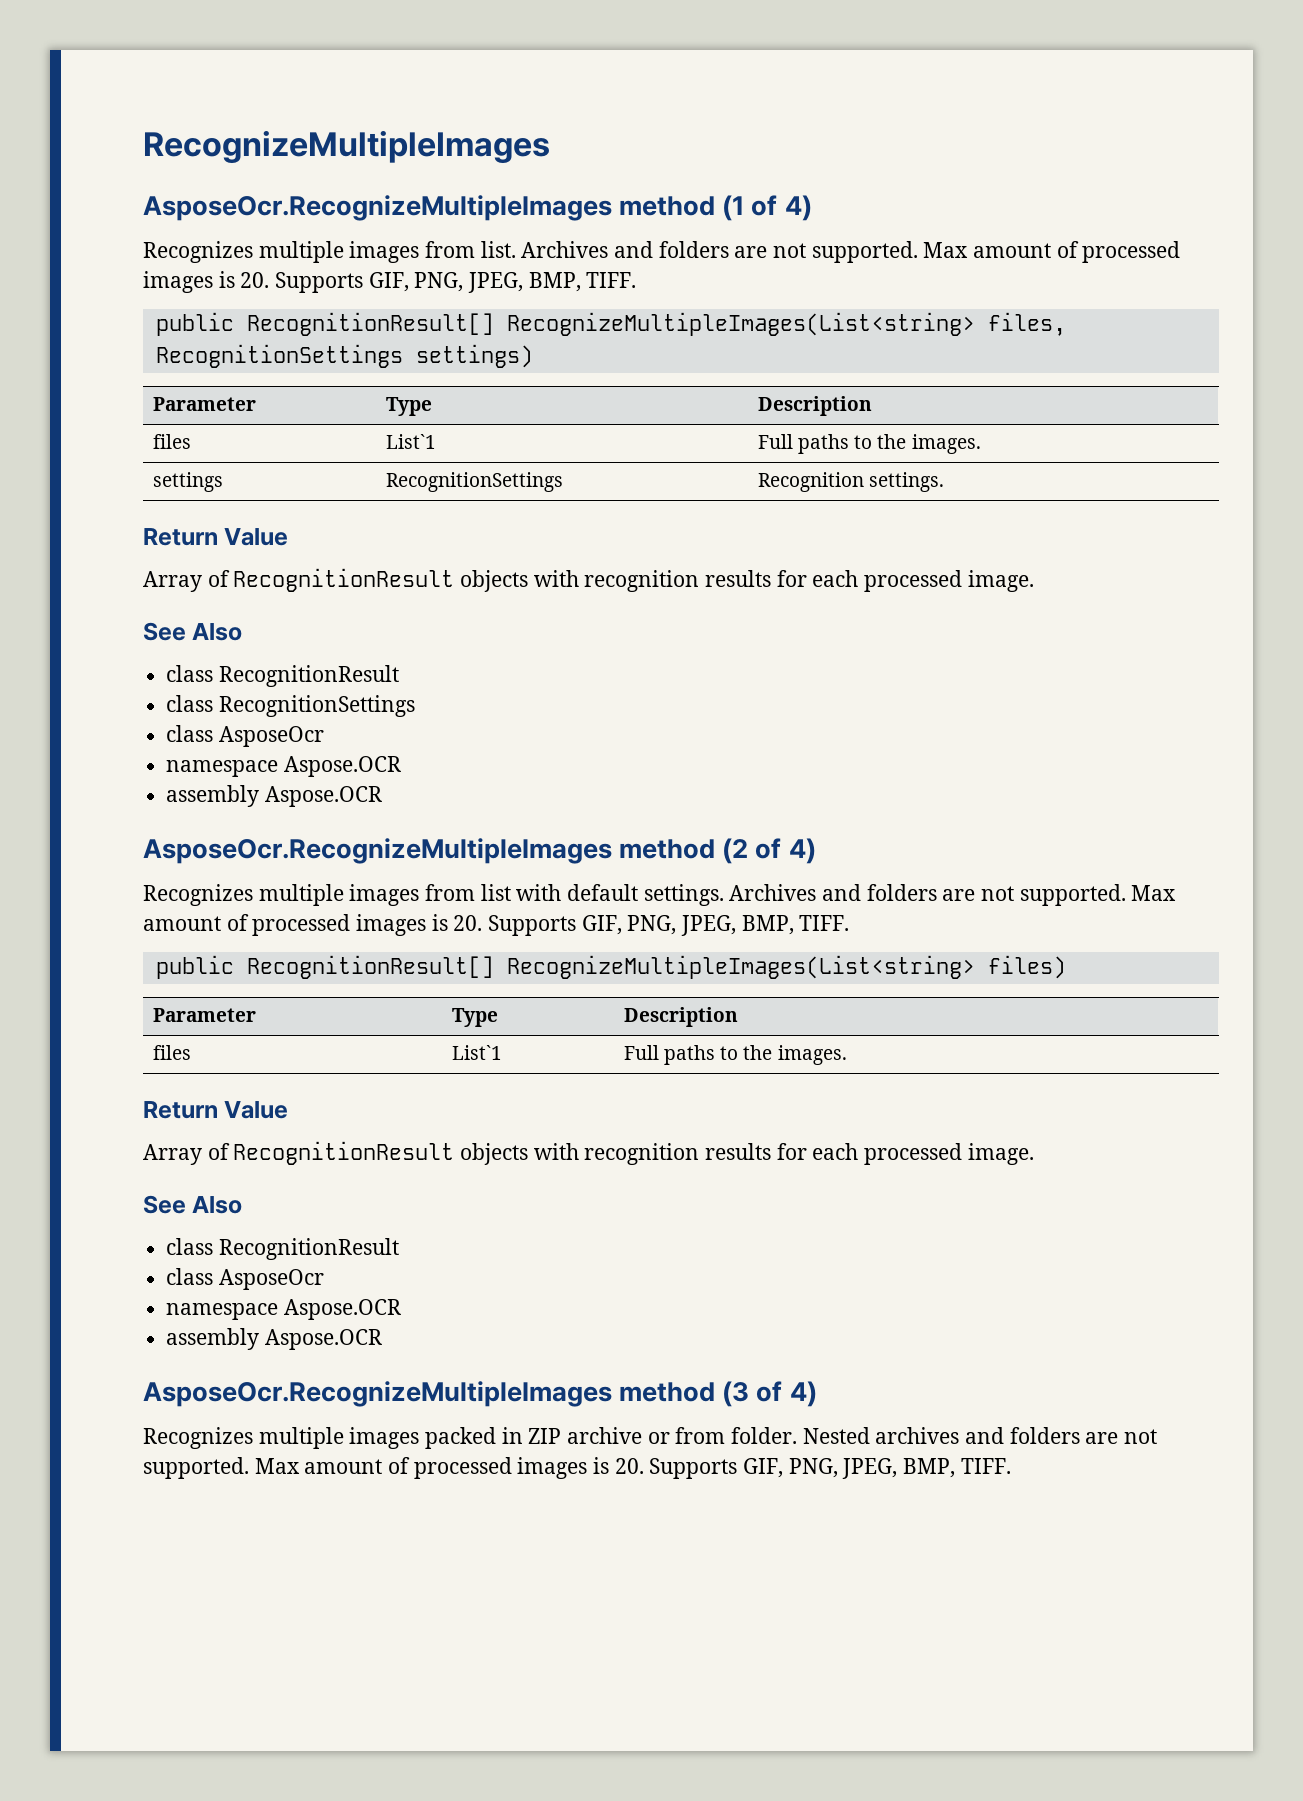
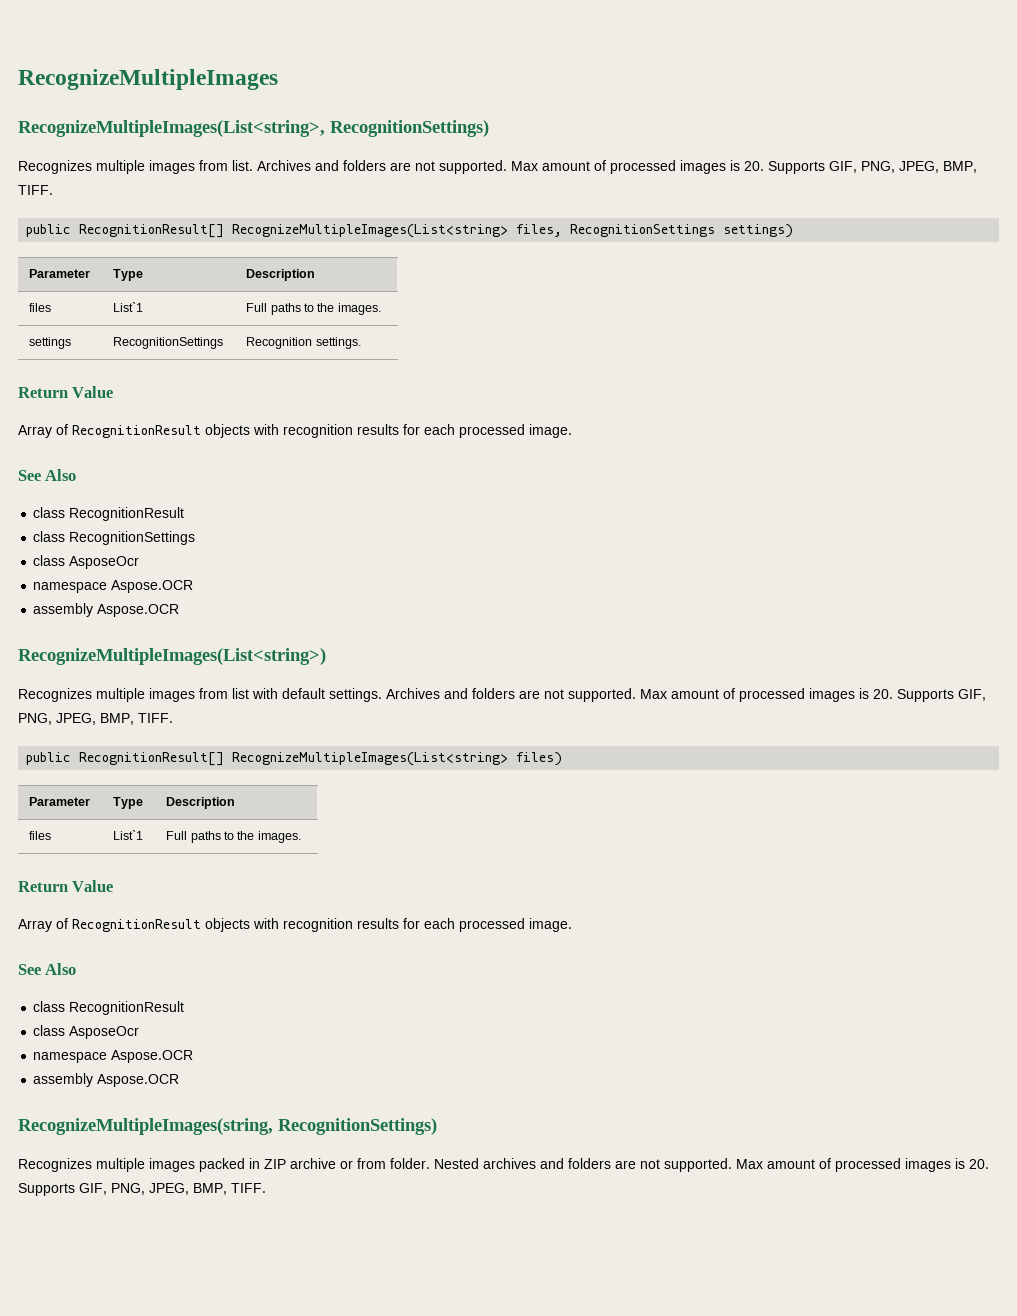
- AsposeOcr.RecognizeMultipleImages method (1 of 4)
+ RecognizeMultipleImages(List<string>, RecognitionSettings)
- AsposeOcr.RecognizeMultipleImages method (2 of 4)
+ RecognizeMultipleImages(List<string>)
- AsposeOcr.RecognizeMultipleImages method (3 of 4)
+ RecognizeMultipleImages(string, RecognitionSettings)

